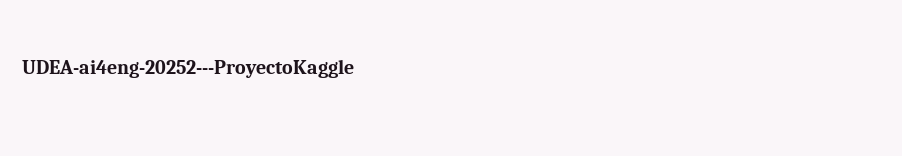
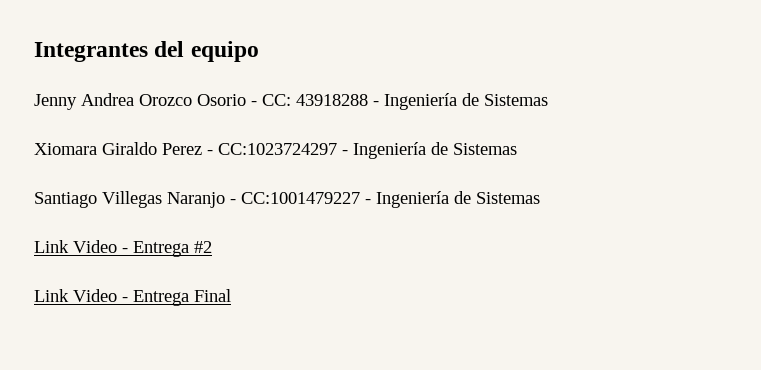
- UDEA-ai4eng-20252---ProyectoKaggle
+ Integrantes del equipo
+ Jenny Andrea Orozco Osorio - CC: 43918288 - Ingeniería de Sistemas
+ Xiomara Giraldo Perez - CC:1023724297 - Ingeniería de Sistemas
+ Santiago Villegas Naranjo - CC:1001479227 - Ingeniería de Sistemas
+ Link Video - Entrega #2
+ Link Video - Entrega Final

